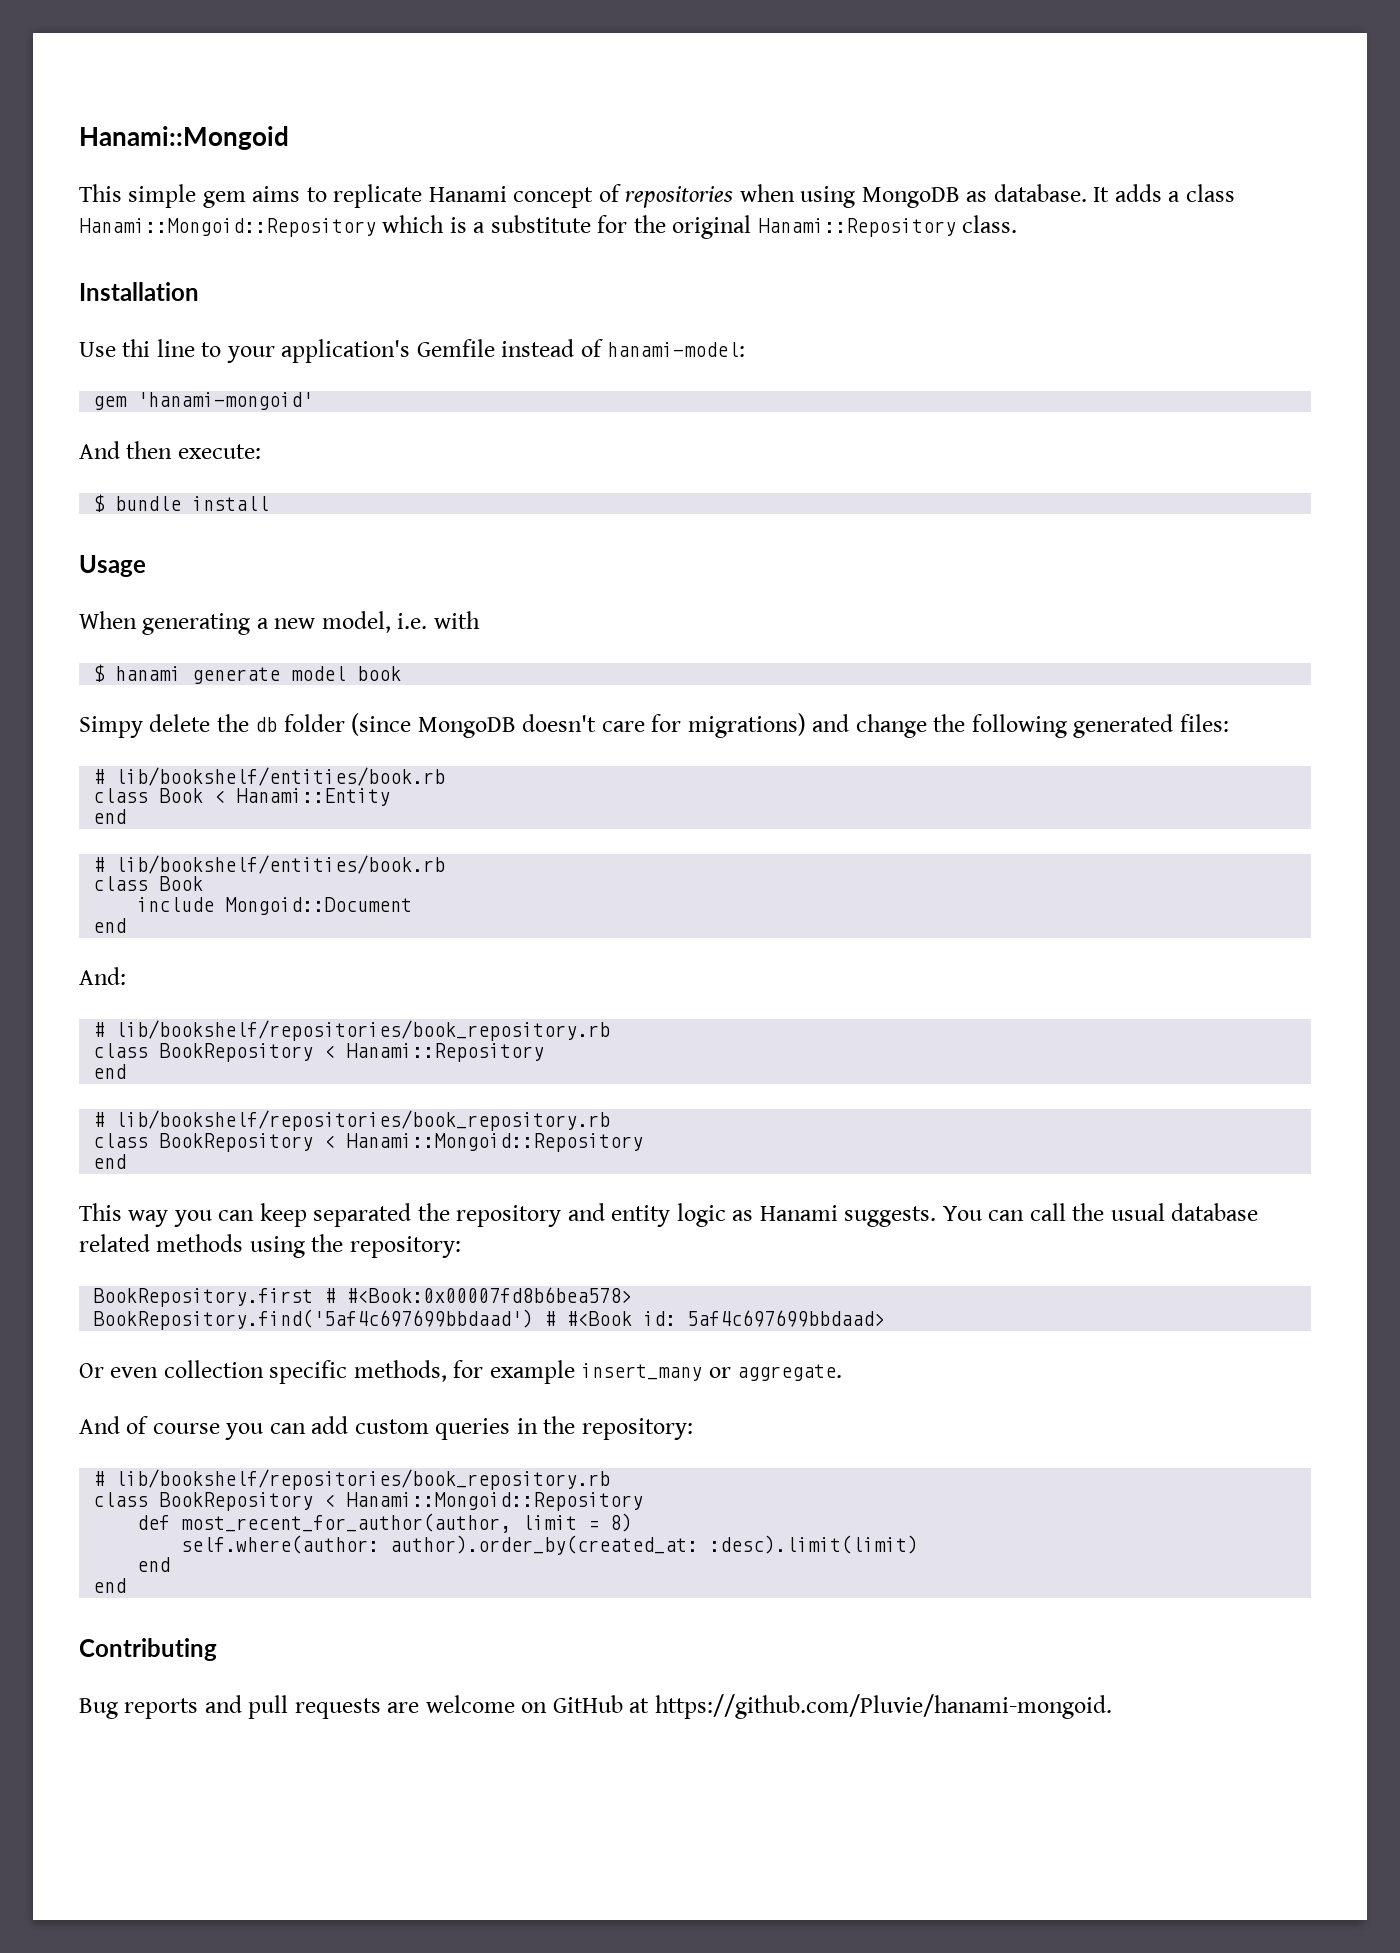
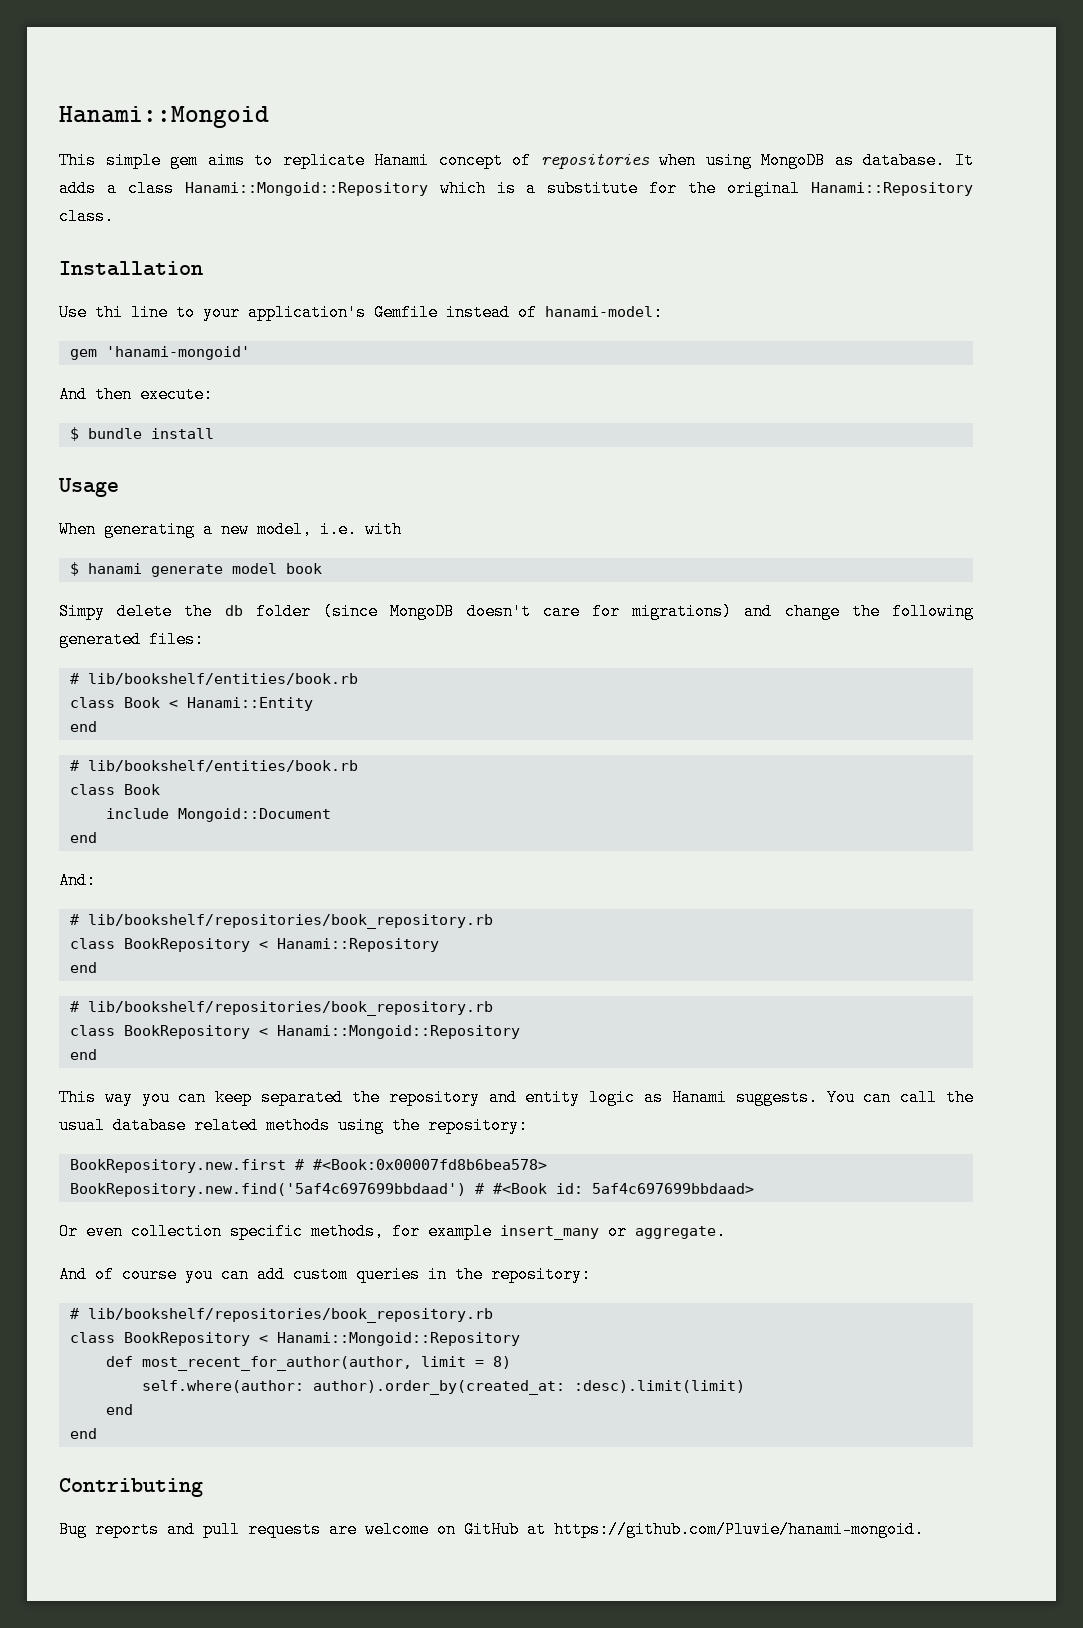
- BookRepository.first # #<Book:0x00007fd8b6bea578>
+ BookRepository.new.first # #<Book:0x00007fd8b6bea578>
- BookRepository.find('5af4c697699bbdaad') # #<Book id: 5af4c697699bbdaad>
+ BookRepository.new.find('5af4c697699bbdaad') # #<Book id: 5af4c697699bbdaad>

